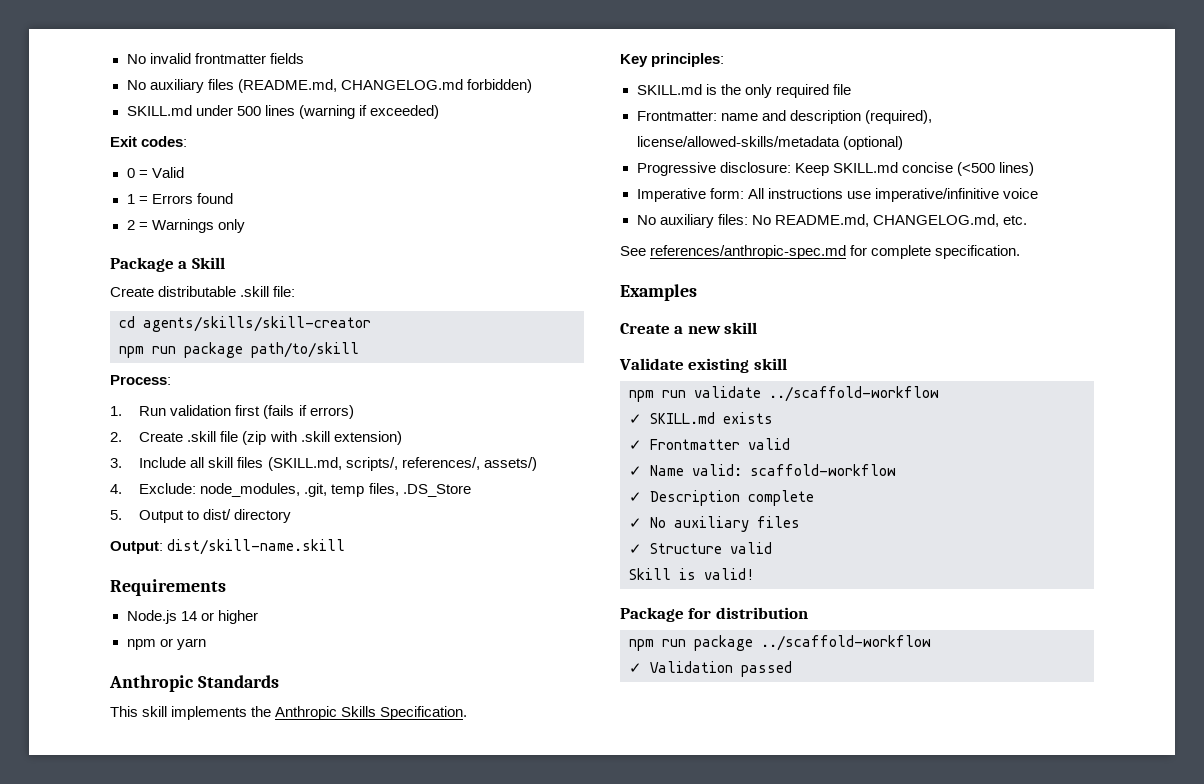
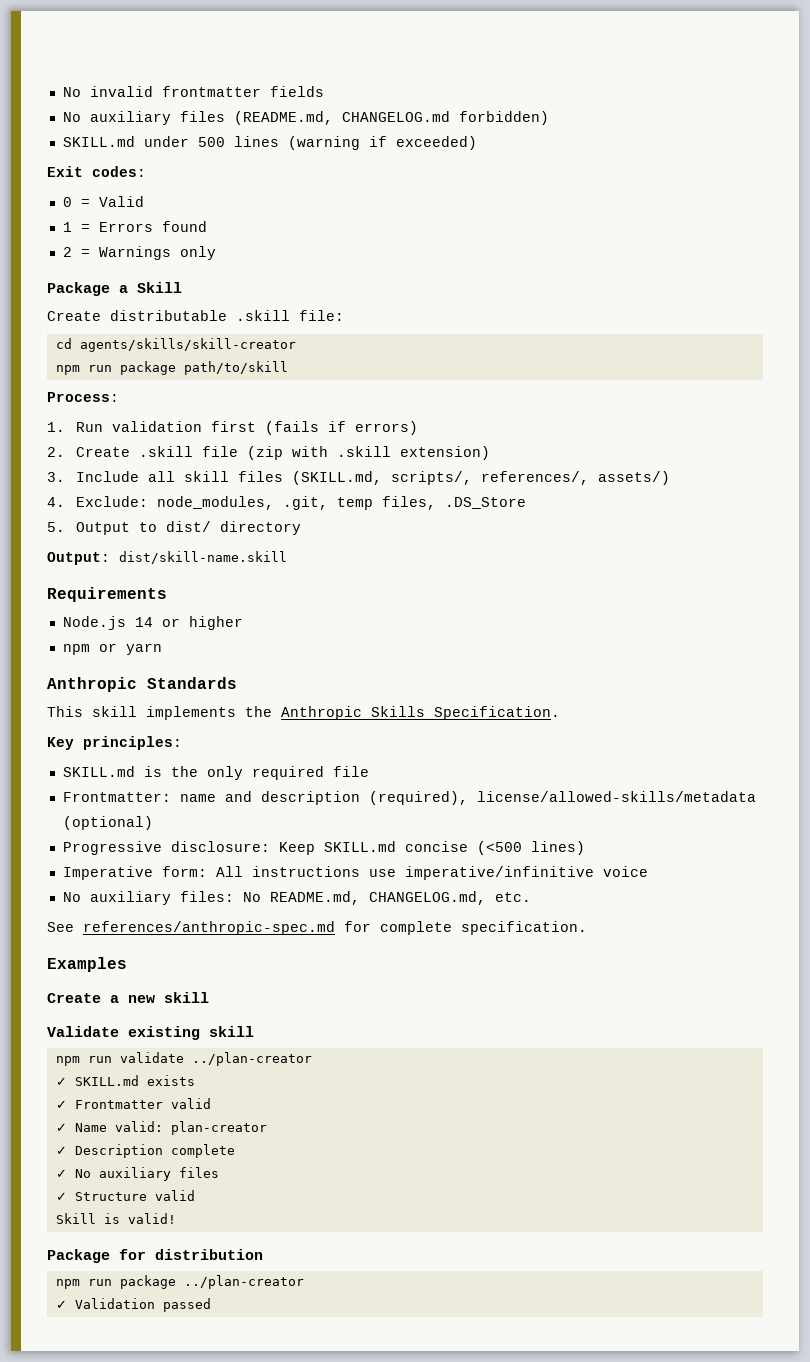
- npm run validate ../scaffold-workflow
+ npm run validate ../plan-creator
- ✓ Name valid: scaffold-workflow
+ ✓ Name valid: plan-creator
- npm run package ../scaffold-workflow
+ npm run package ../plan-creator

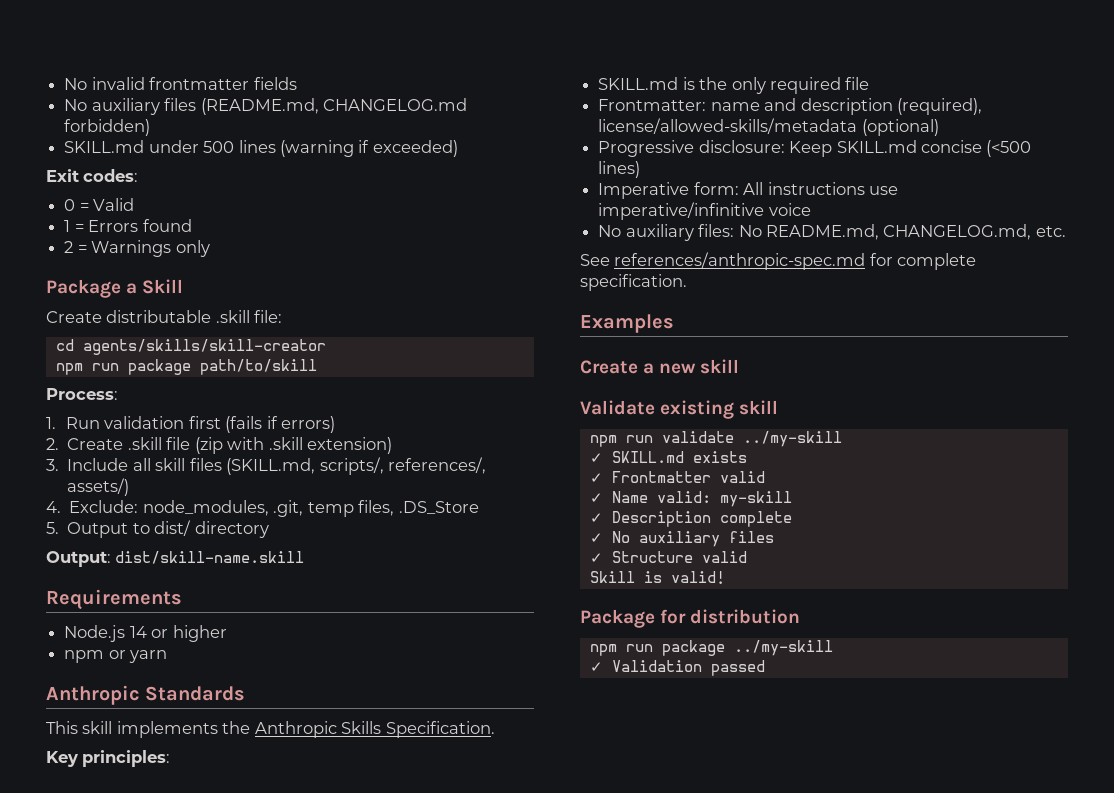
- npm run validate ../plan-creator
+ npm run validate ../my-skill
- ✓ Name valid: plan-creator
+ ✓ Name valid: my-skill
- npm run package ../plan-creator
+ npm run package ../my-skill

